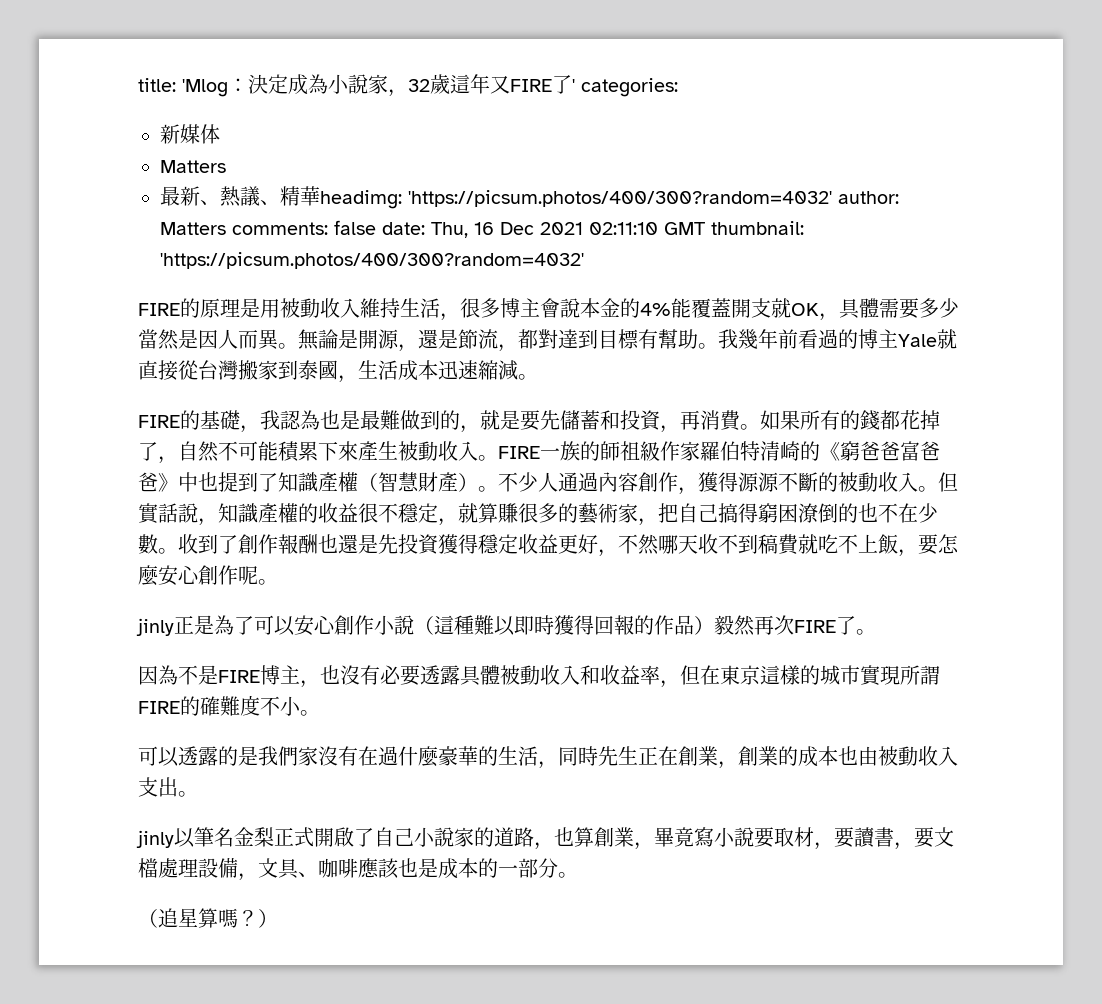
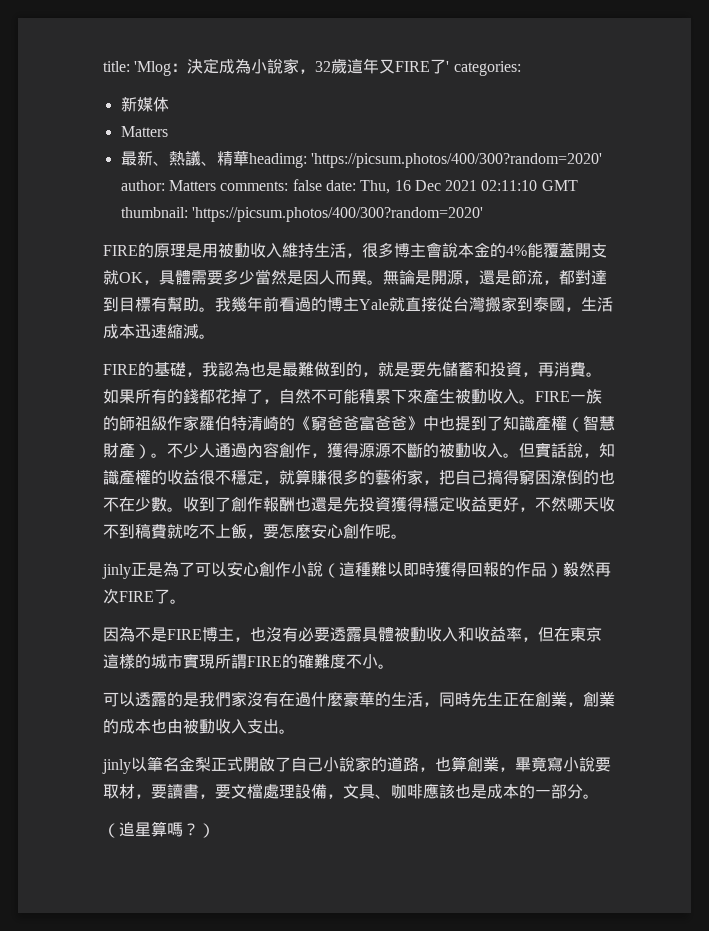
- 最新、熱議、精華headimg: 'https://picsum.photos/400/300?random=4032' author: Matters comments: false date: Thu, 16 Dec 2021 02:11:10 GMT thumbnail: 'https://picsum.photos/400/300?random=4032'
+ 最新、熱議、精華headimg: 'https://picsum.photos/400/300?random=2020' author: Matters comments: false date: Thu, 16 Dec 2021 02:11:10 GMT thumbnail: 'https://picsum.photos/400/300?random=2020'

